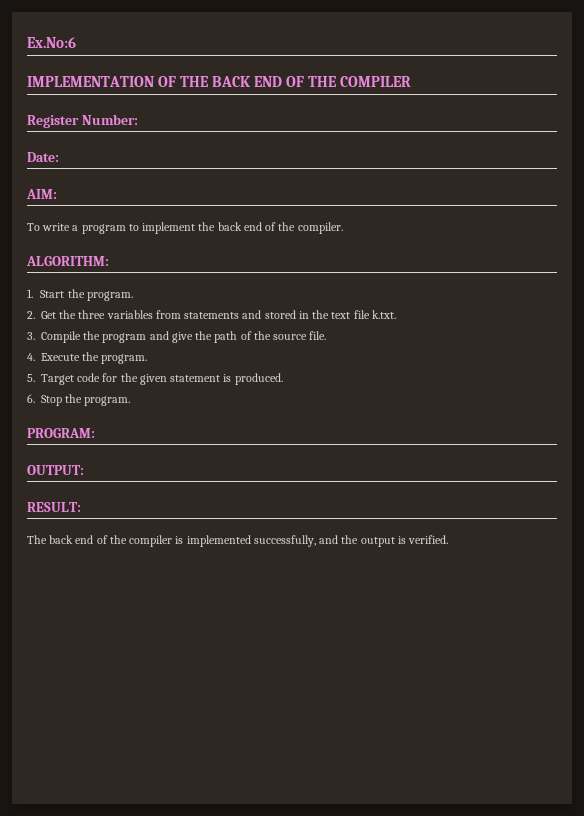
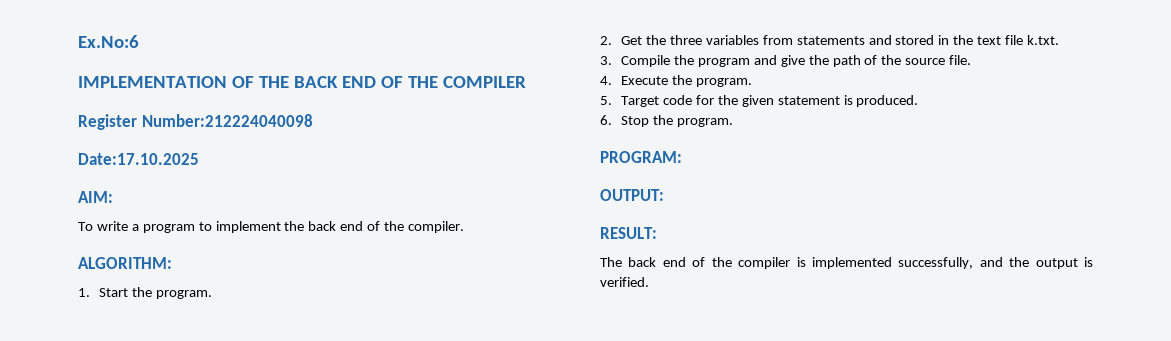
- Register Number:
- Date:
+ Register Number:212224040098
+ Date:17.10.2025

